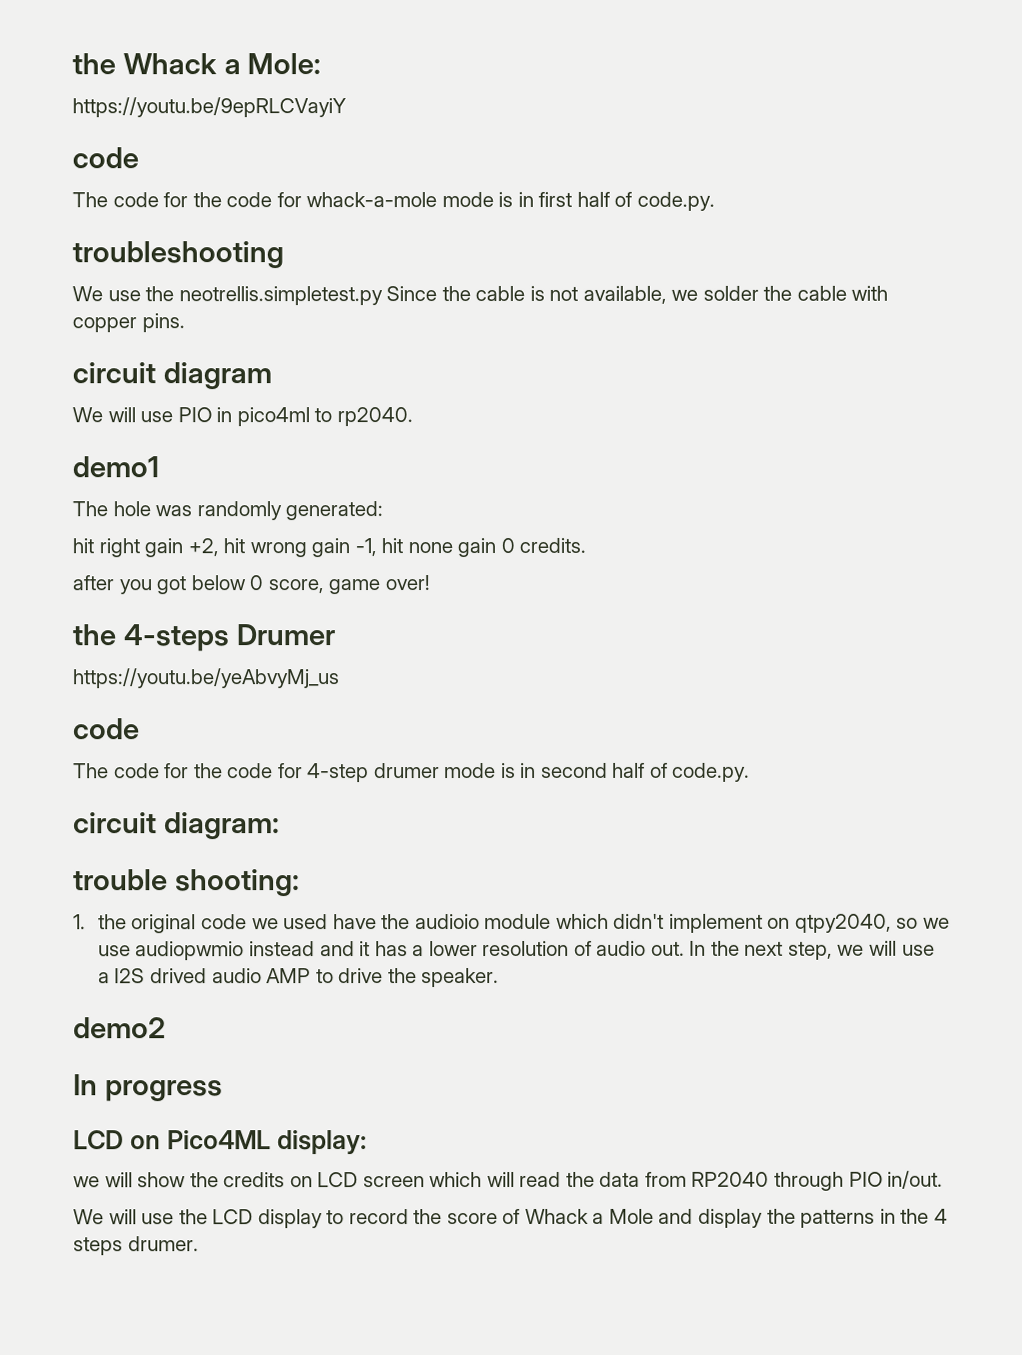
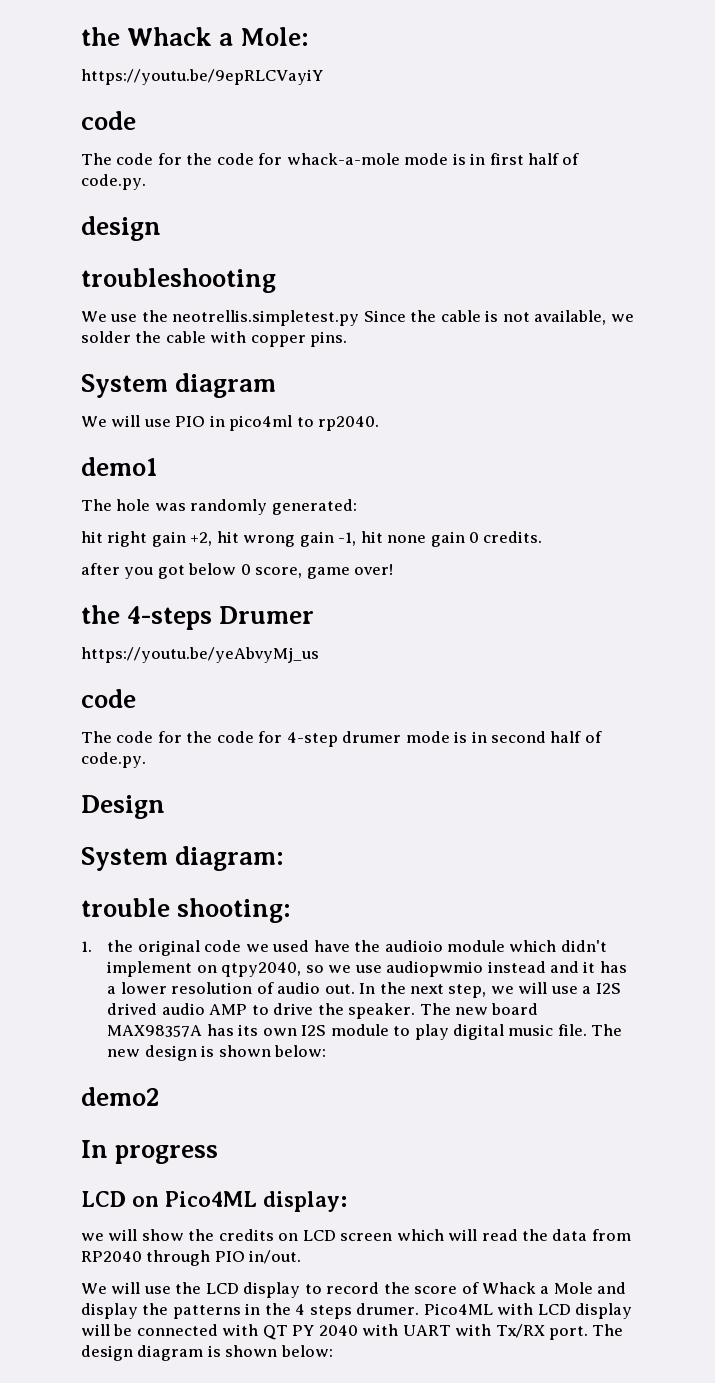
  The code for the code for whack-a-mole mode is in first half of code.py.
+ design
- circuit diagram
+ System diagram
- circuit diagram:
+ Design
+ System diagram:
+ The new board MAX98357A has its own I2S module to play digital music file. The new design is shown below:
+ Pico4ML with LCD display will be connected with QT PY 2040 with UART with Tx/RX port. The design diagram is shown below:

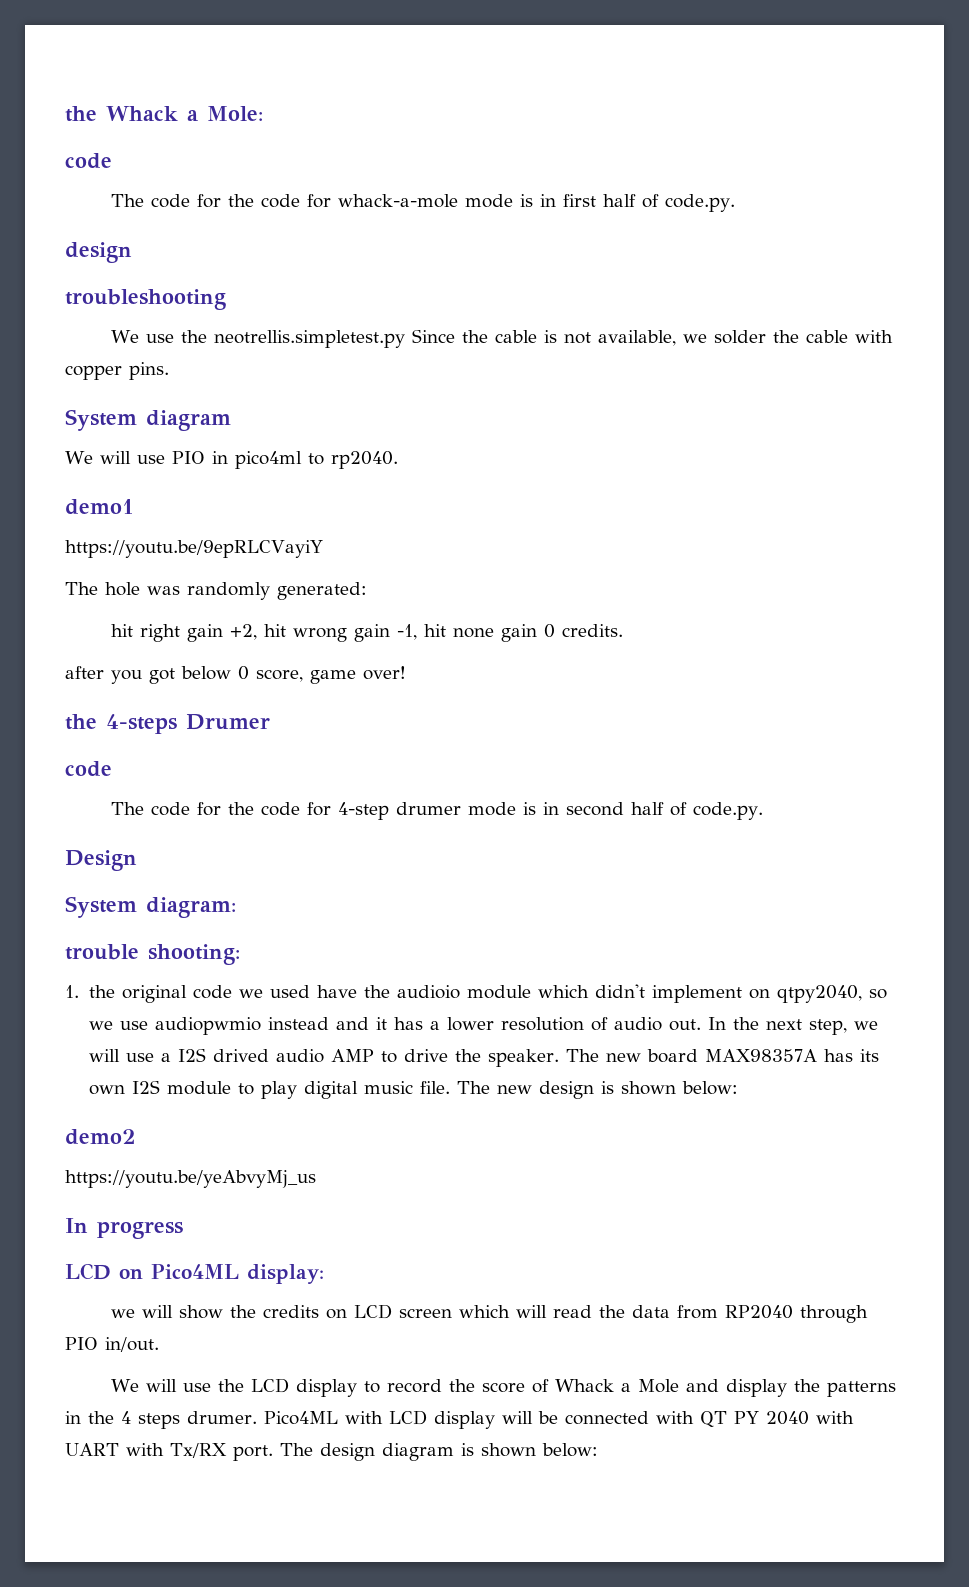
- https://youtu.be/9epRLCVayiY
+ https://youtu.be/9epRLCVayiY
- https://youtu.be/yeAbvyMj_us
+ https://youtu.be/yeAbvyMj_us

